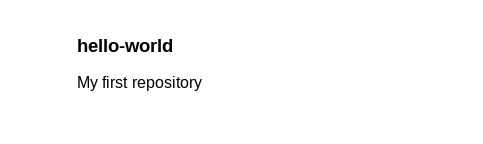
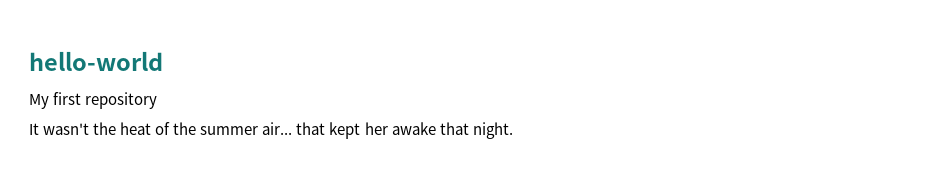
+ It wasn't the heat of the summer air... that kept her awake that night.

